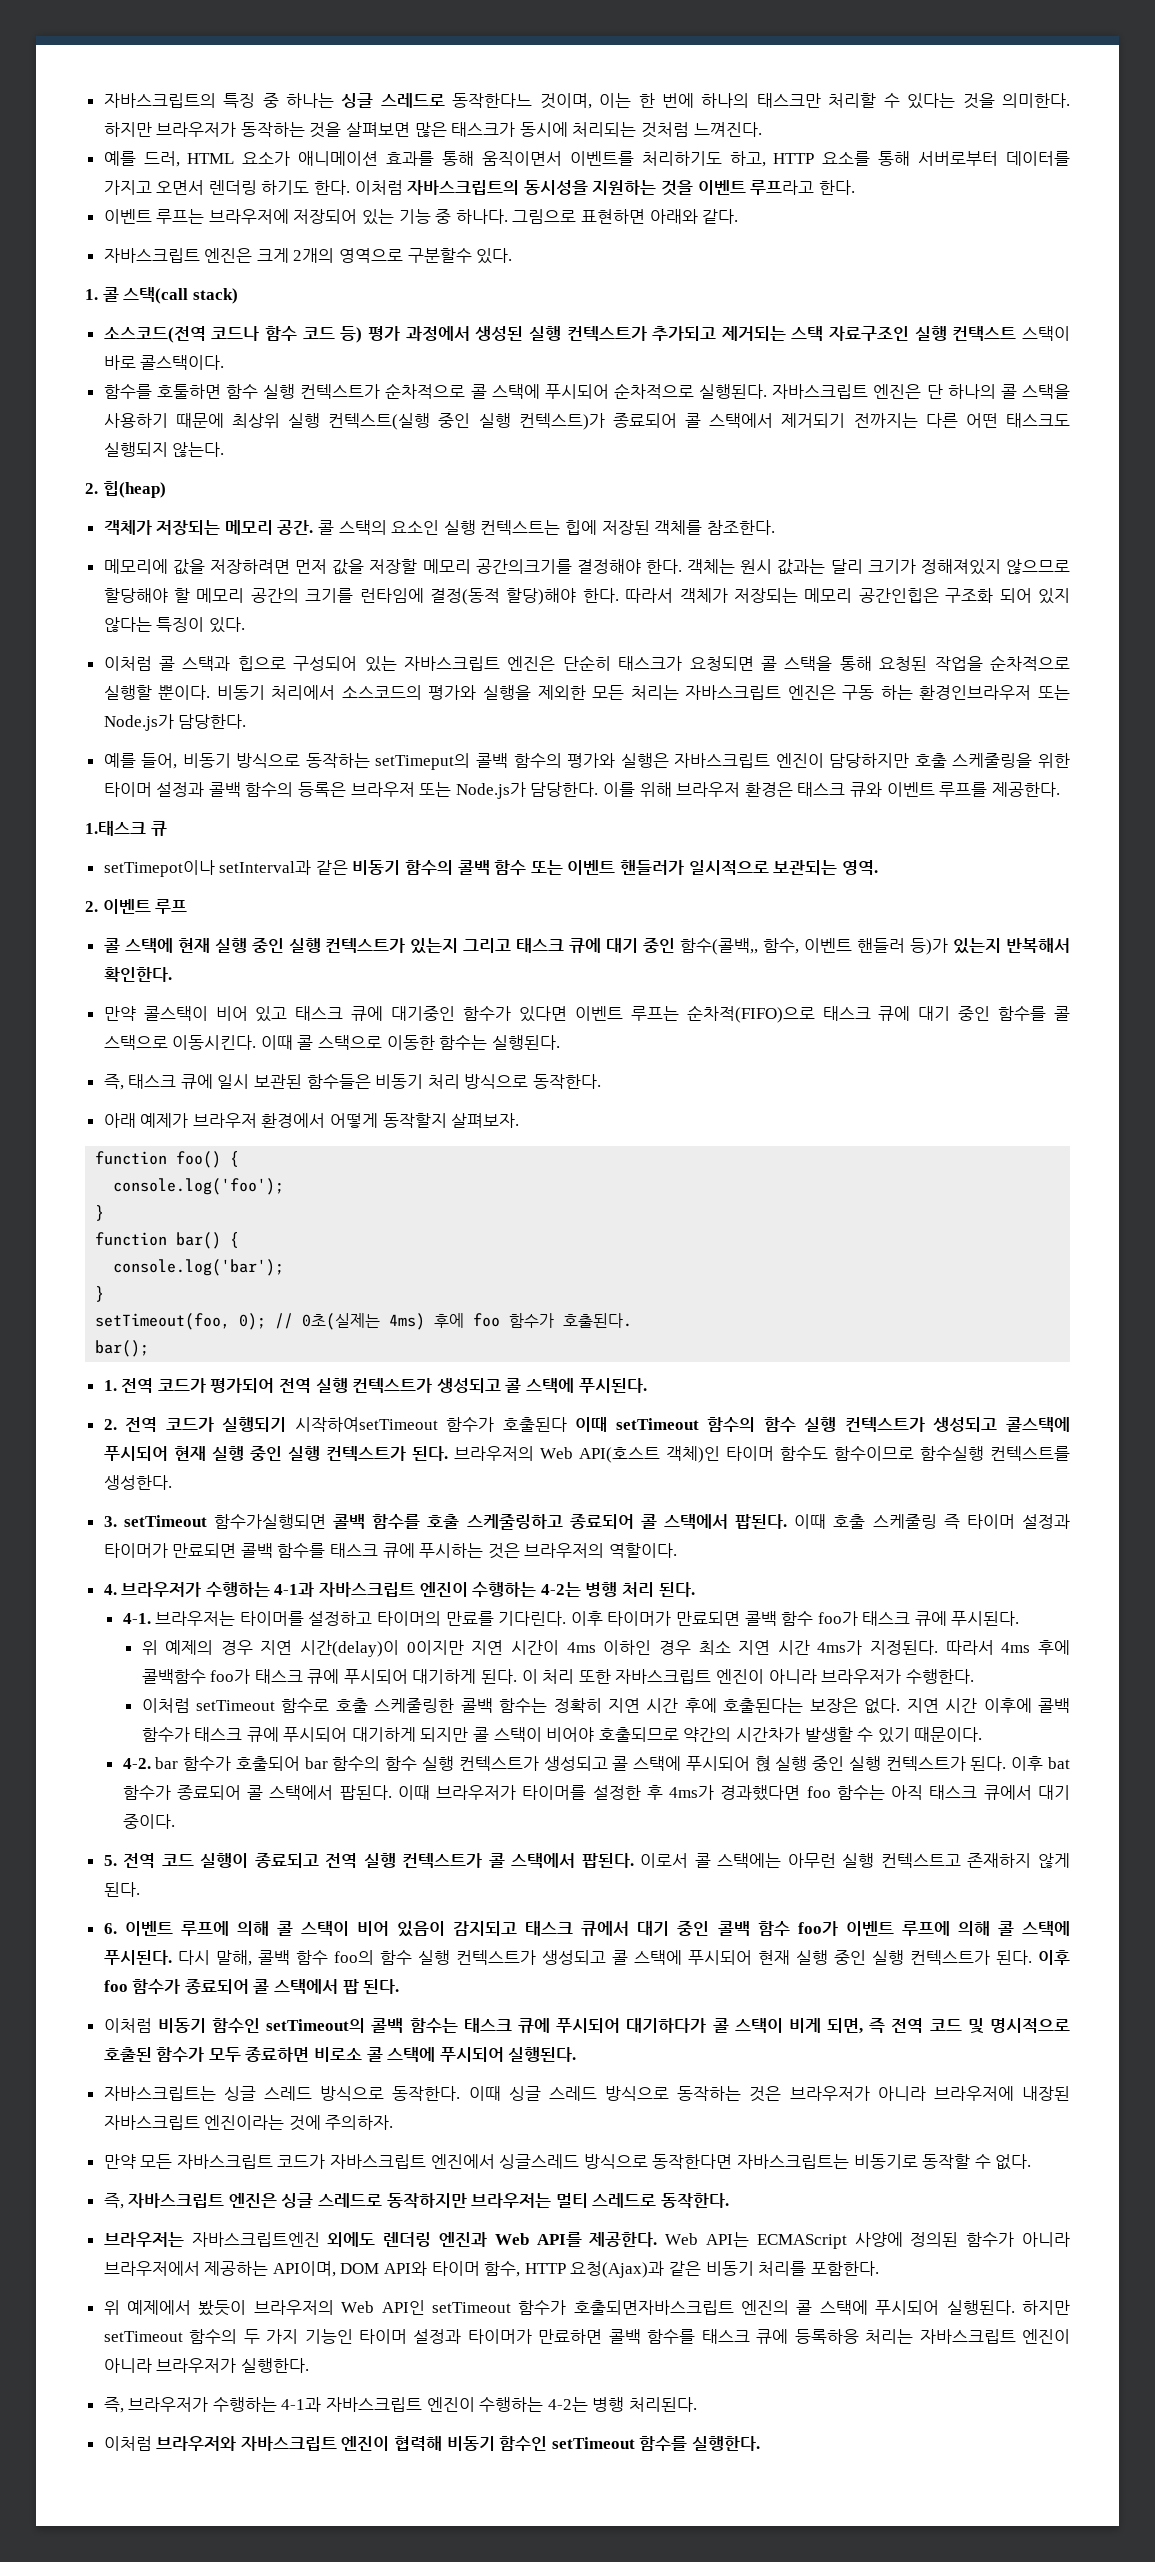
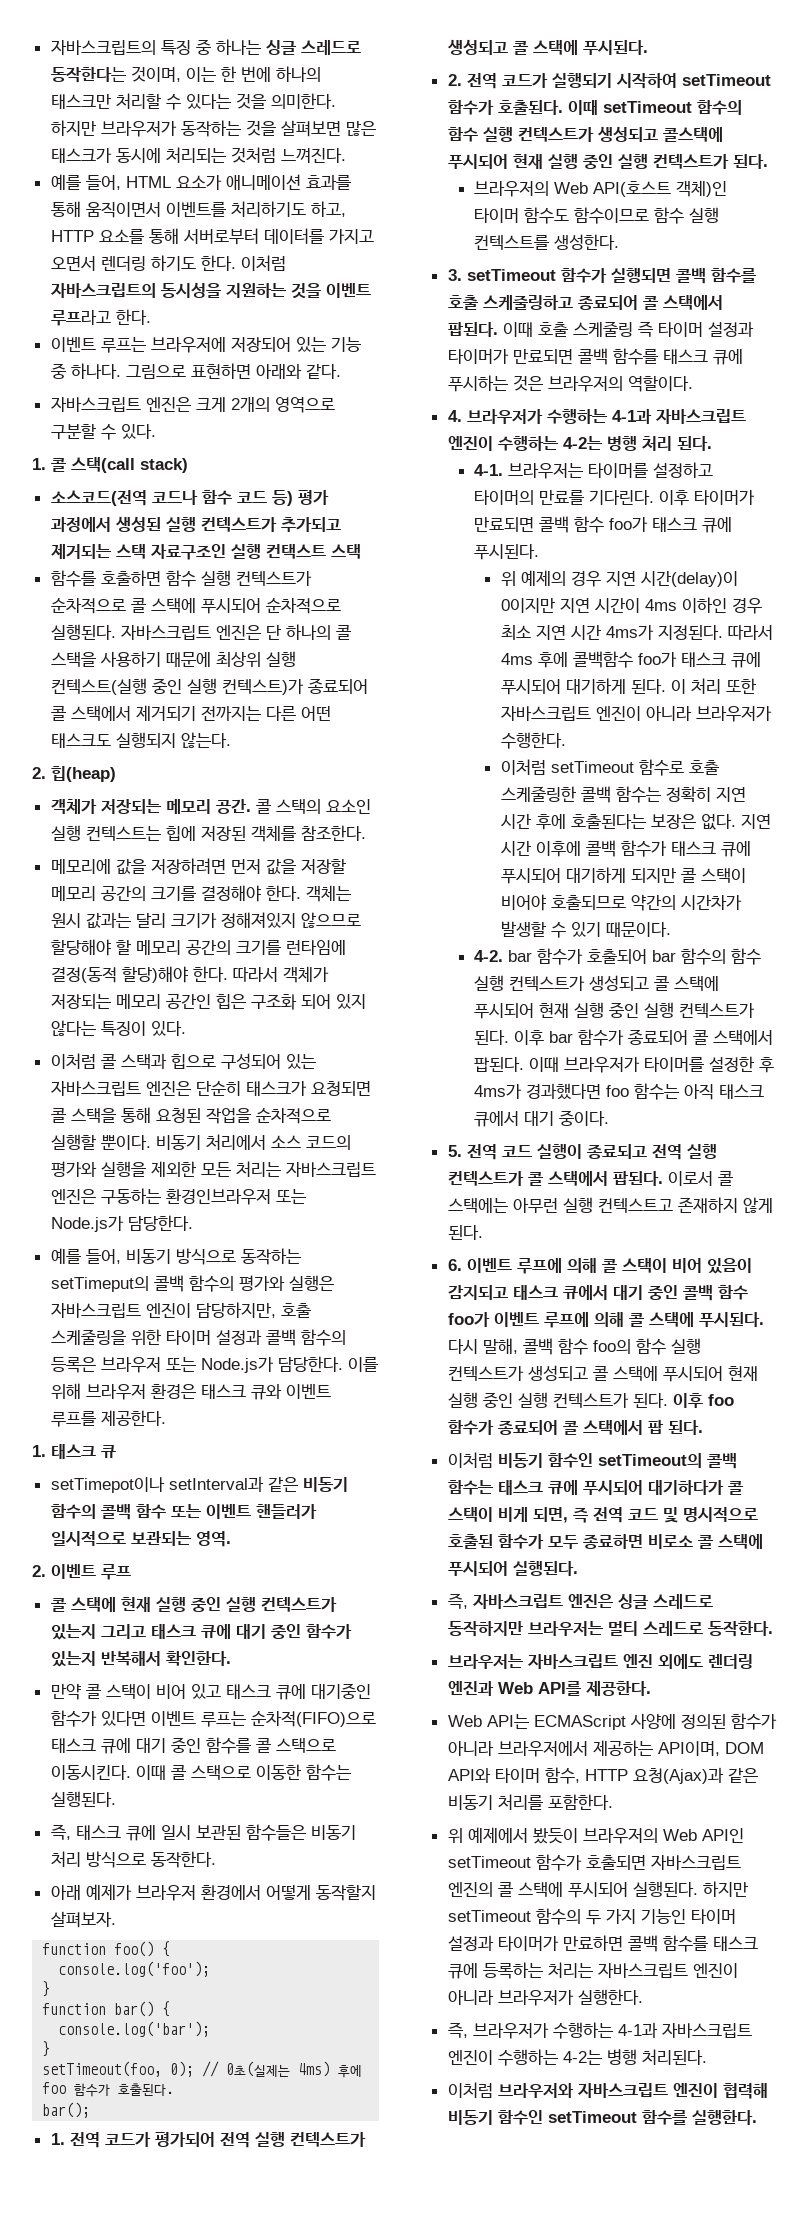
- 자바스크립트의 특징 중 하나는 싱글 스레드로 동작한다느 것이며, 이는 한 번에 하나의 태스크만 처리할 수 있다는 것을 의미한다.
+ 자바스크립트의 특징 중 하나는 싱글 스레드로 동작한다는 것이며, 이는 한 번에 하나의 태스크만 처리할 수 있다는 것을 의미한다.
- 예를 드러, HTML 요소가 애니메이션 효과를 통해 움직이면서 이벤트를 처리하기도 하고, HTTP 요소를 통해 서버로부터 데이터를 가지고 오면서 렌더링 하기도 한다.
+ 예를 들어, HTML 요소가 애니메이션 효과를 통해 움직이면서 이벤트를 처리하기도 하고, HTTP 요소를 통해 서버로부터 데이터를 가지고 오면서 렌더링 하기도 한다.
- 자바스크립트 엔진은 크게 2개의 영역으로 구분할수 있다.
+ 자바스크립트 엔진은 크게 2개의 영역으로 구분할 수 있다.
- 소스코드(전역 코드나 함수 코드 등) 평가 과정에서 생성된 실행 컨텍스트가 추가되고 제거되는 스택 자료구조인 실행 컨택스트 스택이 바로 콜스택이다.
- 함수를 호툴하면 함수 실행 컨텍스트가 순차적으로 콜 스택에 푸시되어 순차적으로 실행된다.
+ 소스코드(전역 코드나 함수 코드 등) 평가 과정에서 생성된 실행 컨텍스트가 추가되고 제거되는 스택 자료구조인 실행 컨택스트 스택
+ 함수를 호출하면 함수 실행 컨텍스트가 순차적으로 콜 스택에 푸시되어 순차적으로 실행된다.
- 메모리에 값을 저장하려면 먼저 값을 저장할 메모리 공간의크기를 결정해야 한다.
+ 메모리에 값을 저장하려면 먼저 값을 저장할 메모리 공간의 크기를 결정해야 한다.
- 따라서 객체가 저장되는 메모리 공간인힙은 구조화 되어 있지 않다는 특징이 있다.
+ 따라서 객체가 저장되는 메모리 공간인 힙은 구조화 되어 있지 않다는 특징이 있다.
- 비동기 처리에서 소스코드의 평가와 실행을 제외한 모든 처리는 자바스크립트 엔진은 구동 하는 환경인브라우저 또는 Node.js가 담당한다.
+ 비동기 처리에서 소스 코드의 평가와 실행을 제외한 모든 처리는 자바스크립트 엔진은 구동하는 환경인브라우저 또는 Node.js가 담당한다.
- 예를 들어, 비동기 방식으로 동작하는 setTimeput의 콜백 함수의 평가와 실행은 자바스크립트 엔진이 담당하지만 호출 스케줄링을 위한 타이머 설정과 콜백 함수의 등록은 브라우저 또는 Node.js가 담당한다.
+ 예를 들어, 비동기 방식으로 동작하는 setTimeput의 콜백 함수의 평가와 실행은 자바스크립트 엔진이 담당하지만, 호출 스케줄링을 위한 타이머 설정과 콜백 함수의 등록은 브라우저 또는 Node.js가 담당한다.
- 1.태스크 큐
+ 1. 태스크 큐
- 콜 스택에 현재 실행 중인 실행 컨텍스트가 있는지 그리고 태스크 큐에 대기 중인 함수(콜백,, 함수, 이벤트 핸들러 등)가 있는지 반복해서 확인한다.
+ 콜 스택에 현재 실행 중인 실행 컨텍스트가 있는지 그리고 태스크 큐에 대기 중인 함수가 있는지 반복해서 확인한다.
- 만약 콜스택이 비어 있고 태스크 큐에 대기중인 함수가 있다면 이벤트 루프는 순차적(FIFO)으로 태스크 큐에 대기 중인 함수를 콜 스택으로 이동시킨다.
+ 만약 콜 스택이 비어 있고 태스크 큐에 대기중인 함수가 있다면 이벤트 루프는 순차적(FIFO)으로 태스크 큐에 대기 중인 함수를 콜 스택으로 이동시킨다.
- 2. 전역 코드가 실행되기 시작하여setTimeout 함수가 호출된다 이때 setTimeout 함수의 함수 실행 컨텍스트가 생성되고 콜스택에 푸시되어 현재 실행 중인 실행 컨텍스트가 된다. 브라우저의 Web API(호스트 객체)인 타이머 함수도 함수이므로 함수실행 컨텍스트를 생성한다.
+ 2. 전역 코드가 실행되기 시작하여 setTimeout 함수가 호출된다. 이때 setTimeout 함수의 함수 실행 컨텍스트가 생성되고 콜스택에 푸시되어 현재 실행 중인 실행 컨텍스트가 된다.
+ 브라우저의 Web API(호스트 객체)인 타이머 함수도 함수이므로 함수 실행 컨텍스트를 생성한다.
- 3. setTimeout 함수가실행되면 콜백 함수를 호출 스케줄링하고 종료되어 콜 스택에서 팝된다.
+ 3. setTimeout 함수가 실행되면 콜백 함수를 호출 스케줄링하고 종료되어 콜 스택에서 팝된다.
- 4-2. bar 함수가 호출되어 bar 함수의 함수 실행 컨텍스트가 생성되고 콜 스택에 푸시되어 혅 실행 중인 실행 컨텍스트가 된다. 이후 bat 함수가 종료되어 콜 스택에서 팝된다.
+ 4-2. bar 함수가 호출되어 bar 함수의 함수 실행 컨텍스트가 생성되고 콜 스택에 푸시되어 현재 실행 중인 실행 컨텍스트가 된다. 이후 bar 함수가 종료되어 콜 스택에서 팝된다.
- 자바스크립트는 싱글 스레드 방식으로 동작한다. 이때 싱글 스레드 방식으로 동작하는 것은 브라우저가 아니라 브라우저에 내장된 자바스크립트 엔진이라는 것에 주의하자.
- 만약 모든 자바스크립트 코드가 자바스크립트 엔진에서 싱글스레드 방식으로 동작한다면 자바스크립트는 비동기로 동작할 수 없다.
- 브라우저는 자바스크립트엔진 외에도 렌더링 엔진과 Web API를 제공한다. Web API는 ECMAScript 사양에 정의된 함수가 아니라 브라우저에서 제공하는 API이며, DOM API와 타이머 함수, HTTP 요청(Ajax)과 같은 비동기 처리를 포함한다.
+ 브라우저는 자바스크립트 엔진 외에도 렌더링 엔진과 Web API를 제공한다.
+ Web API는 ECMAScript 사양에 정의된 함수가 아니라 브라우저에서 제공하는 API이며, DOM API와 타이머 함수, HTTP 요청(Ajax)과 같은 비동기 처리를 포함한다.
- 위 예제에서 봤듯이 브라우저의 Web API인 setTimeout 함수가 호출되면자바스크립트 엔진의 콜 스택에 푸시되어 실행된다.
+ 위 예제에서 봤듯이 브라우저의 Web API인 setTimeout 함수가 호출되면 자바스크립트 엔진의 콜 스택에 푸시되어 실행된다.
- 하지만 setTimeout 함수의 두 가지 기능인 타이머 설정과 타이머가 만료하면 콜백 함수를 태스크 큐에 등록하응 처리는 자바스크립트 엔진이 아니라 브라우저가 실행한다.
+ 하지만 setTimeout 함수의 두 가지 기능인 타이머 설정과 타이머가 만료하면 콜백 함수를 태스크 큐에 등록하는 처리는 자바스크립트 엔진이 아니라 브라우저가 실행한다.

